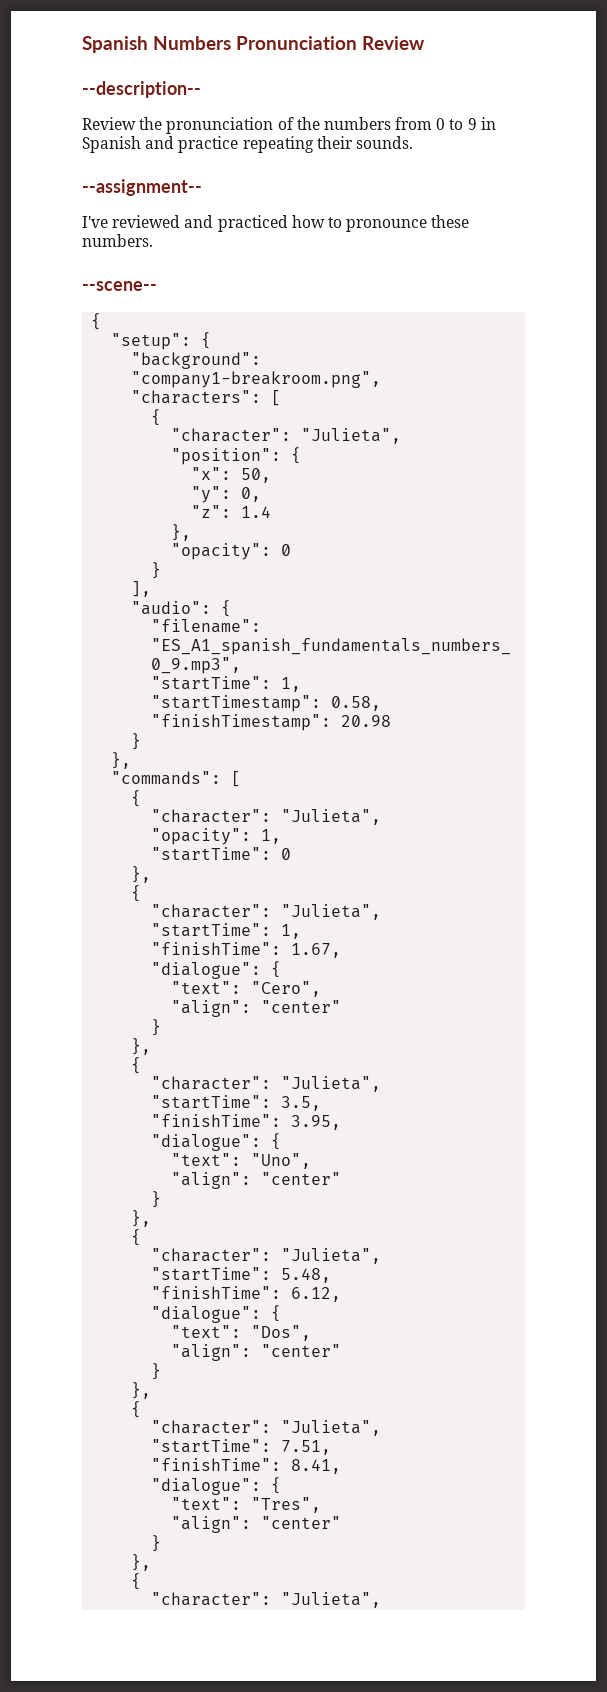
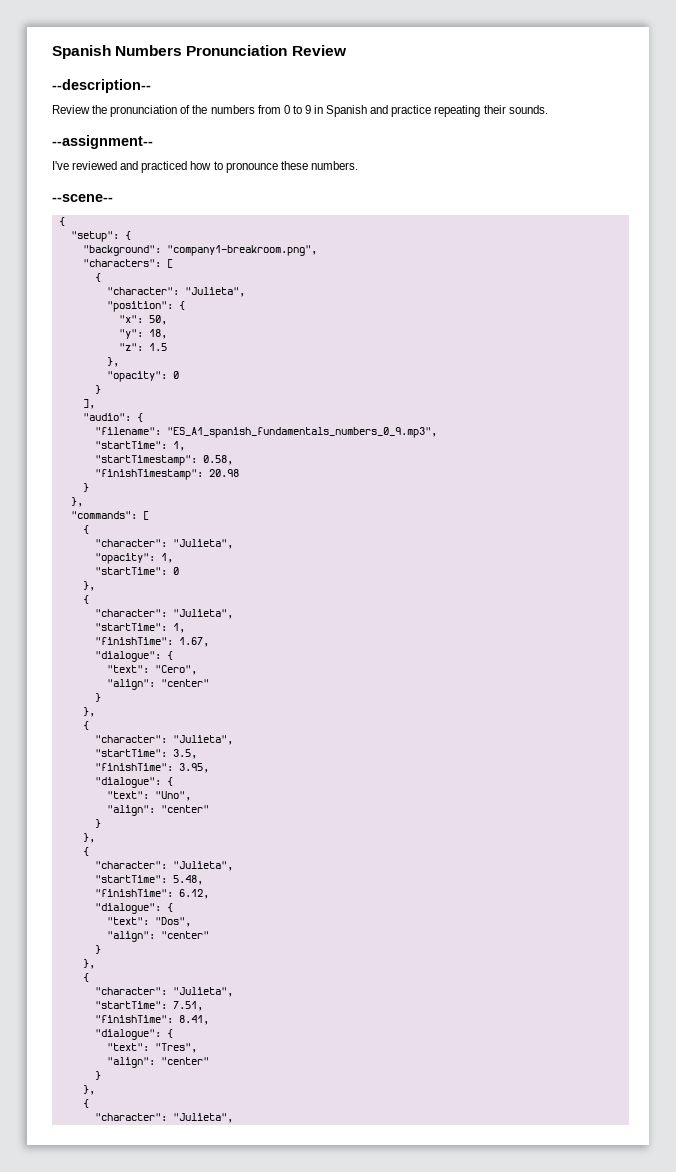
- "y": 0,
+ "y": 18,
- "z": 1.4
+ "z": 1.5

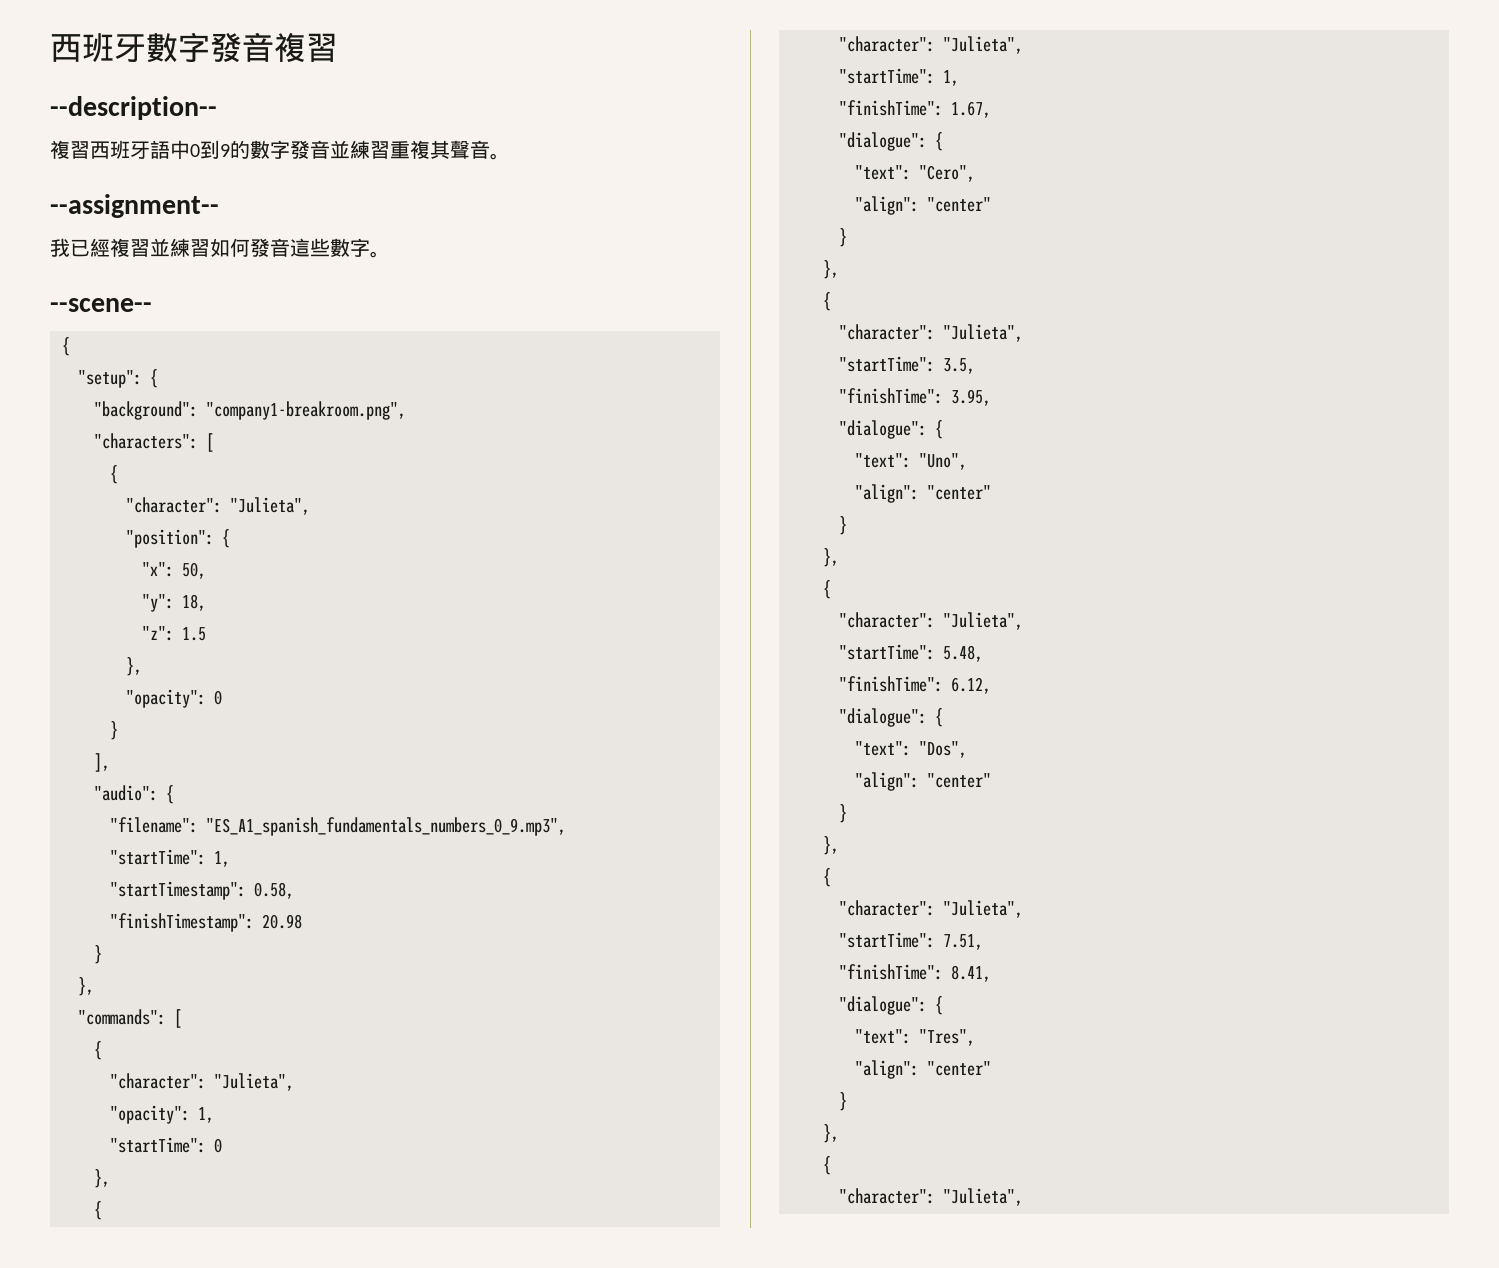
- Spanish Numbers Pronunciation Review
+ 西班牙數字發音複習
  --description--
- Review the pronunciation of the numbers from 0 to 9 in Spanish and practice repeating their sounds.
+ 複習西班牙語中0到9的數字發音並練習重複其聲音。
  --assignment--
- I've reviewed and practiced how to pronounce these numbers.
+ 我已經複習並練習如何發音這些數字。

